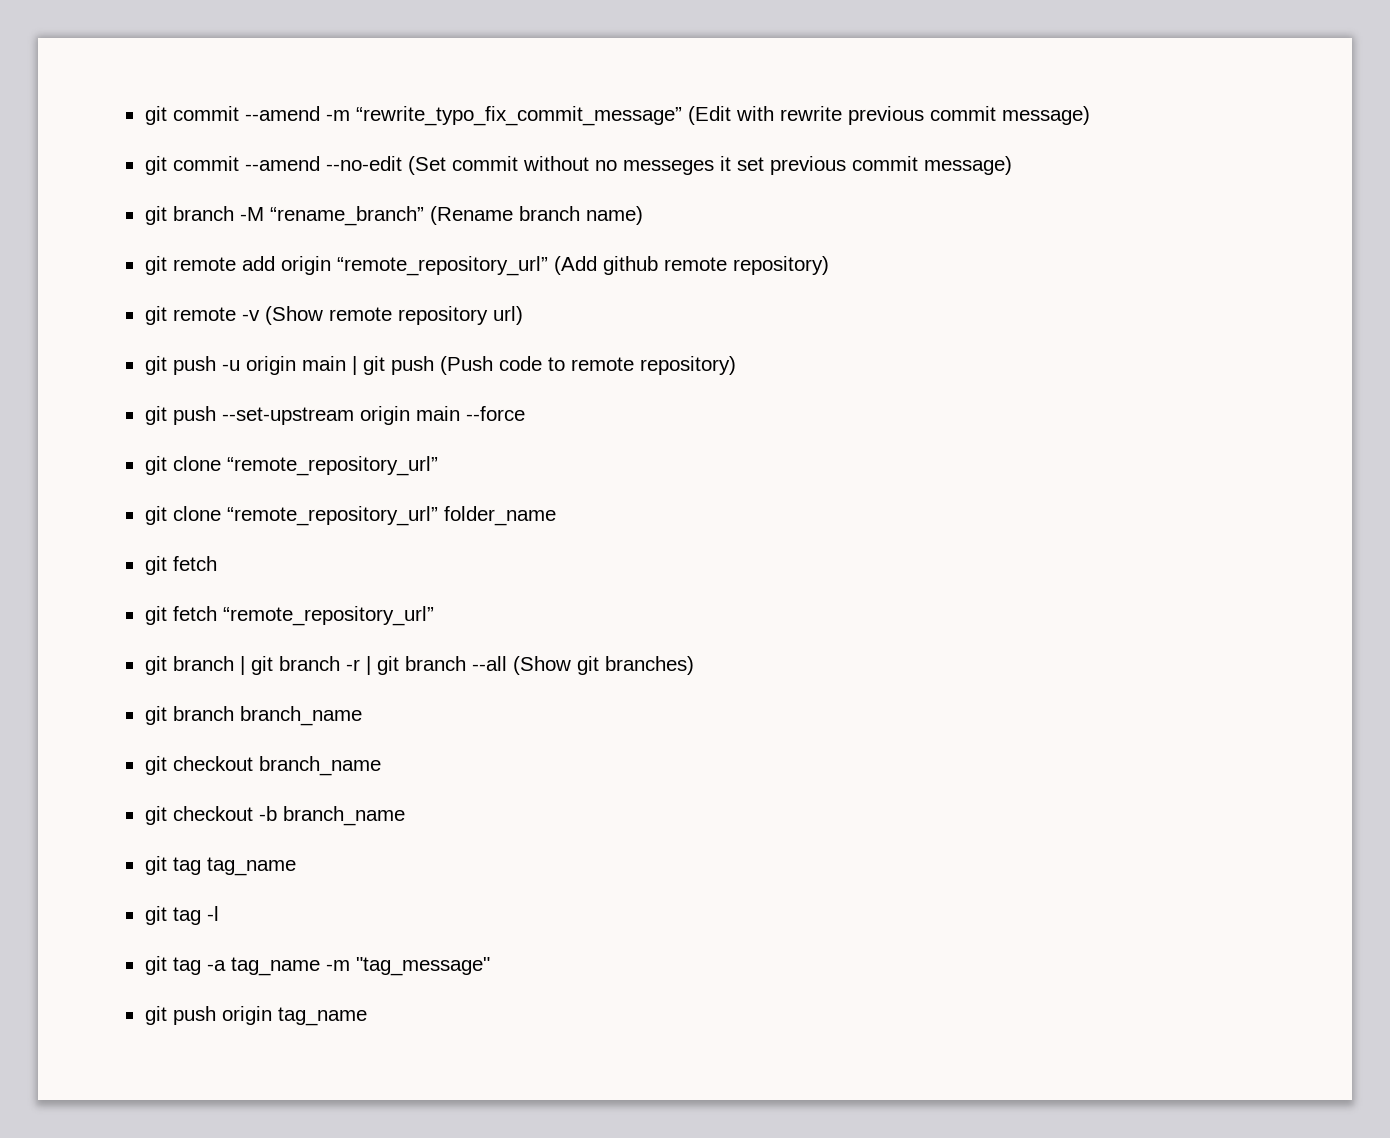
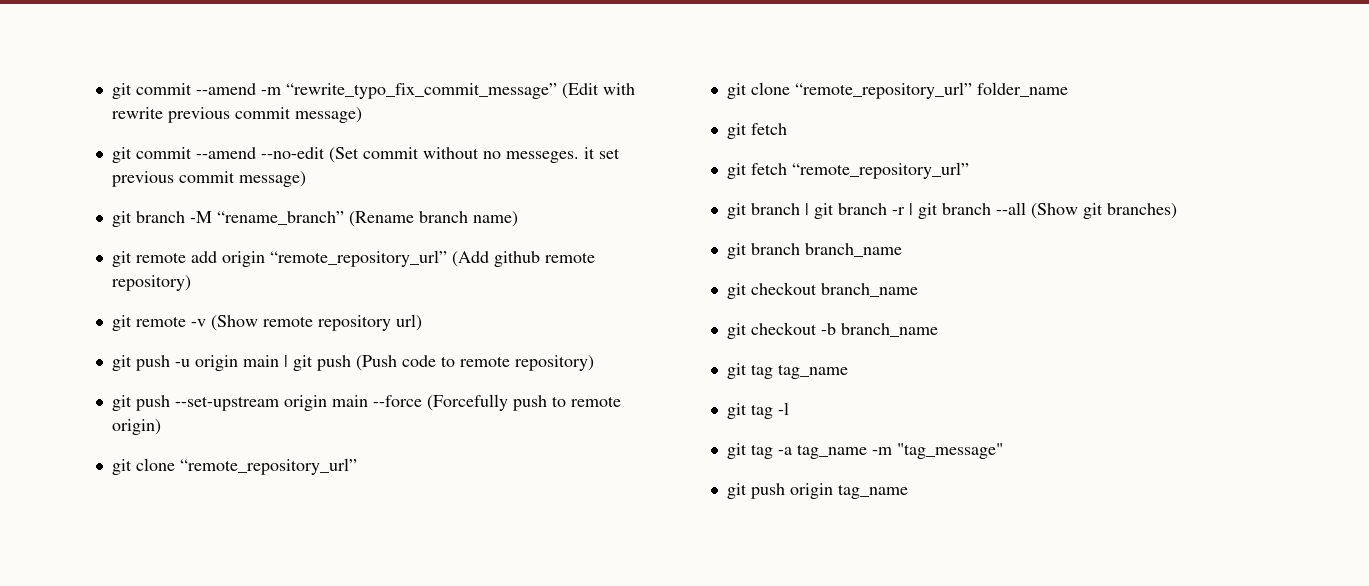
- git commit --amend --no-edit (Set commit without no messeges it set previous commit message)
+ git commit --amend --no-edit (Set commit without no messeges. it set previous commit message)
- git push --set-upstream origin main --force
+ git push --set-upstream origin main --force (Forcefully push to remote origin)

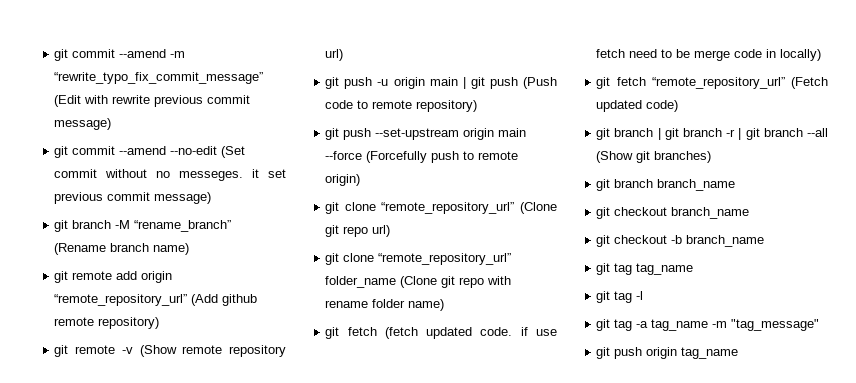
  git push --set-upstream origin main --force (Forcefully push to remote origin)
- git clone “remote_repository_url”
+ git clone “remote_repository_url” (Clone git repo url)
- git clone “remote_repository_url” folder_name
- git fetch
+ git clone “remote_repository_url” folder_name (Clone git repo with rename folder name)
+ git fetch (fetch updated code. if use fetch need to be merge code in locally)
- git fetch “remote_repository_url”
+ git fetch “remote_repository_url” (Fetch updated code)

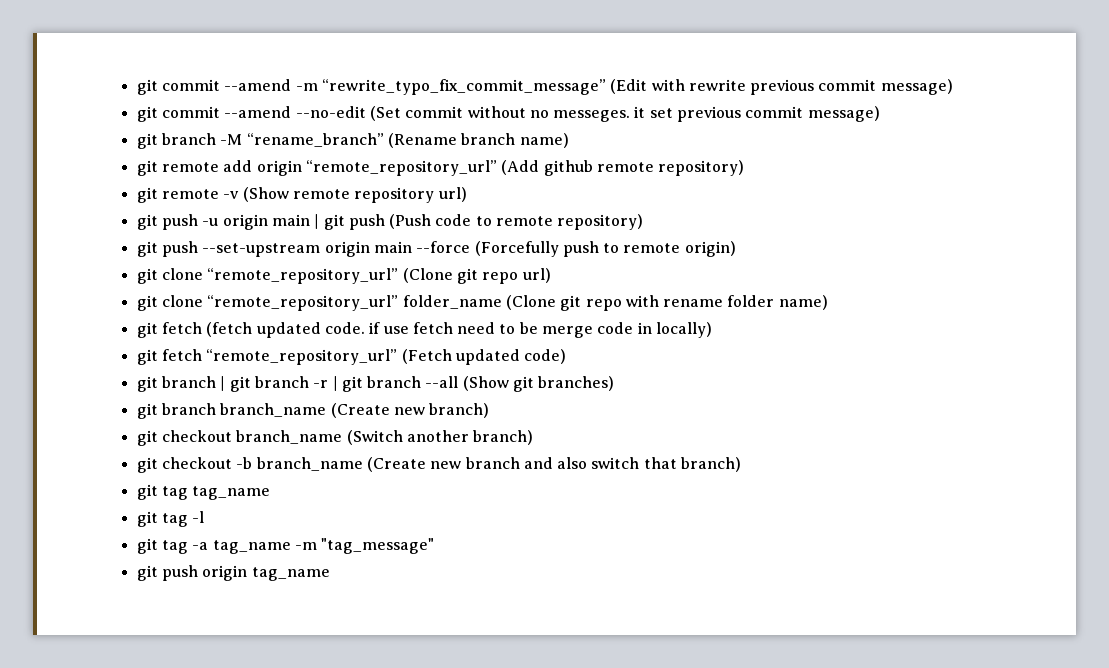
- git branch branch_name
+ git branch branch_name (Create new branch)
- git checkout branch_name
+ git checkout branch_name (Switch another branch)
- git checkout -b branch_name
+ git checkout -b branch_name (Create new branch and also switch that branch)

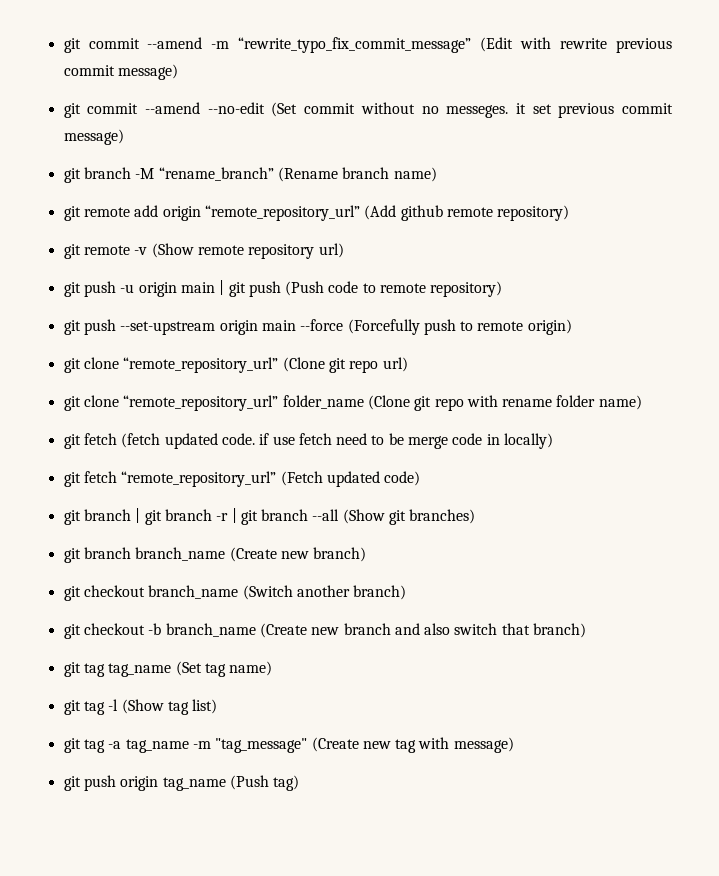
- git tag tag_name
+ git tag tag_name (Set tag name)
- git tag -l
+ git tag -l (Show tag list)
- git tag -a tag_name -m "tag_message"
+ git tag -a tag_name -m "tag_message" (Create new tag with message)
- git push origin tag_name
+ git push origin tag_name (Push tag)

